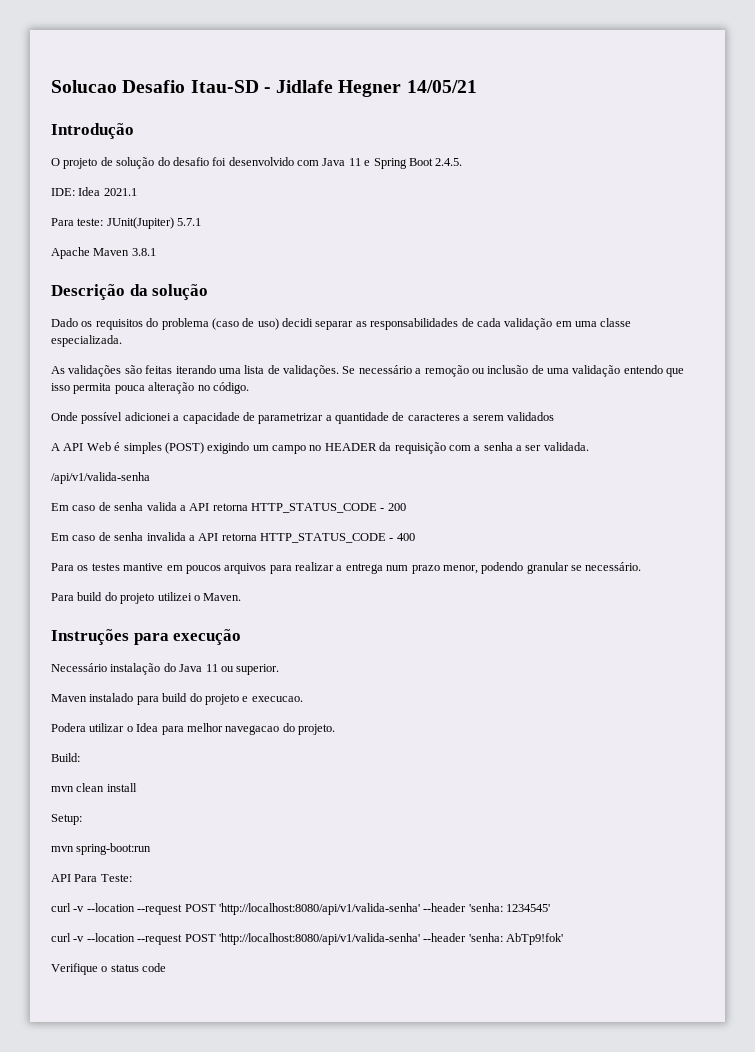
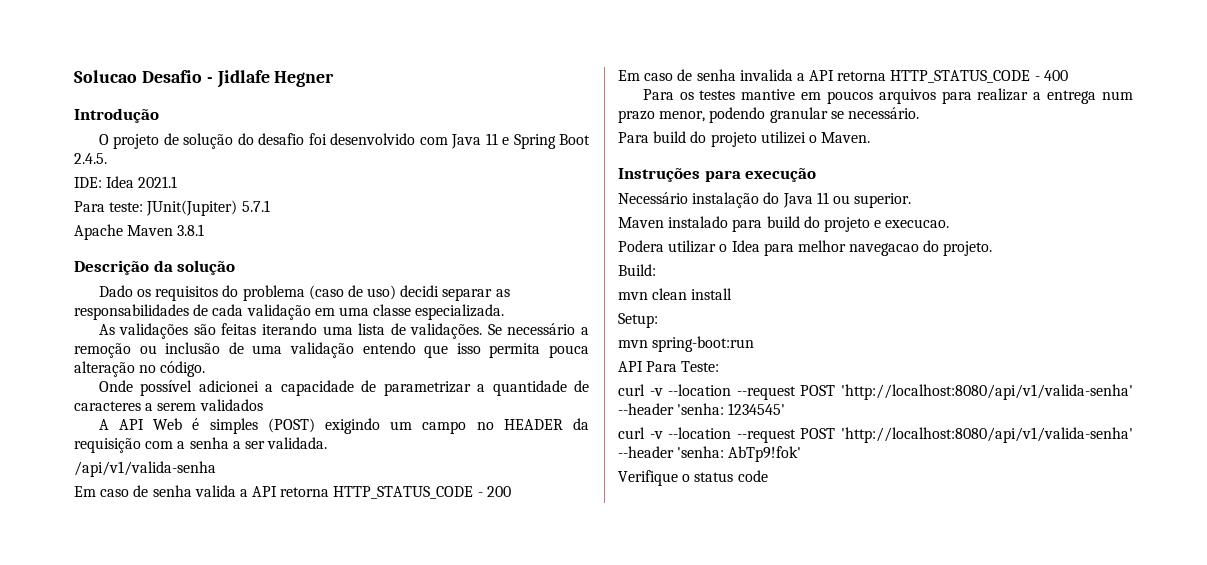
- Solucao Desafio Itau-SD - Jidlafe Hegner 14/05/21
+ Solucao Desafio - Jidlafe Hegner

